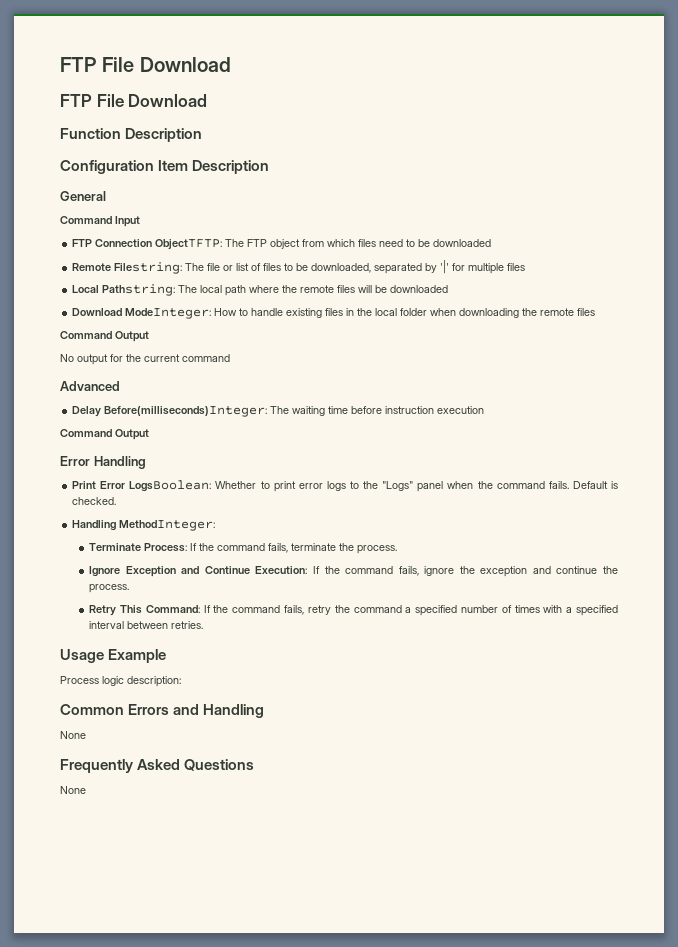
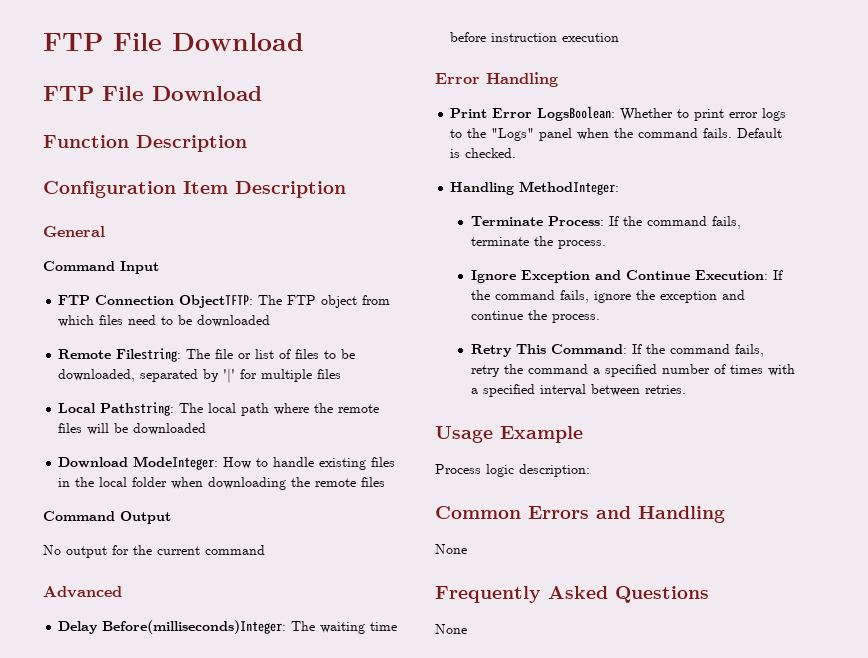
  Delay Before(milliseconds)Integer: The waiting time before instruction execution
- Command Output

